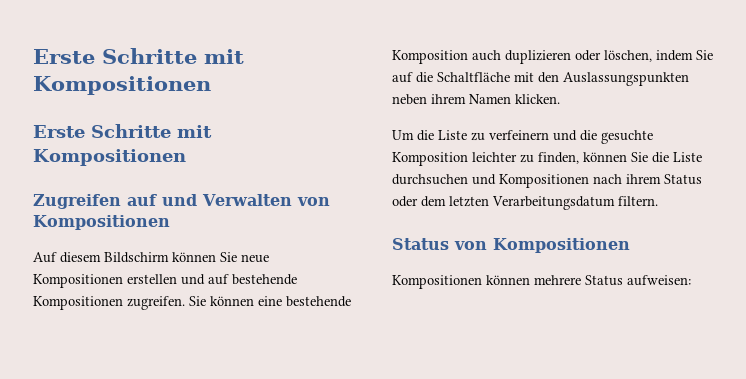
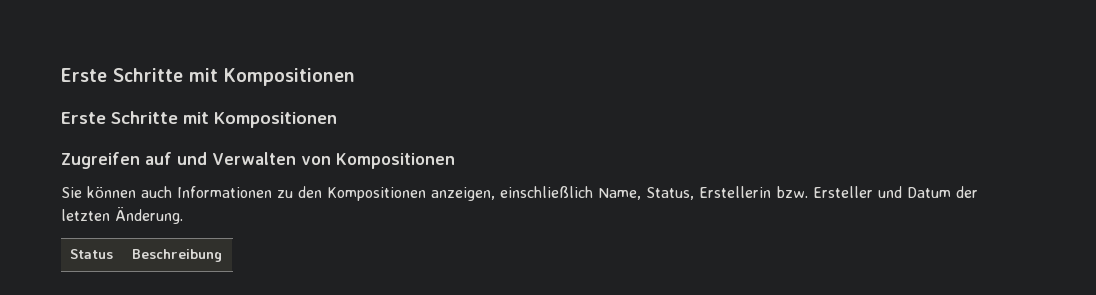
- Auf diesem Bildschirm können Sie neue Kompositionen erstellen und auf bestehende Kompositionen zugreifen. Sie können eine bestehende Komposition auch duplizieren oder löschen, indem Sie auf die Schaltfläche mit den Auslassungspunkten neben ihrem Namen klicken.
- Um die Liste zu verfeinern und die gesuchte Komposition leichter zu finden, können Sie die Liste durchsuchen und Kompositionen nach ihrem Status oder dem letzten Verarbeitungsdatum filtern.
- Status von Kompositionen
- Kompositionen können mehrere Status aufweisen:
+ Sie können auch Informationen zu den Kompositionen anzeigen, einschließlich Name, Status, Erstellerin bzw. Ersteller und Datum der letzten Änderung.
+ Status | Beschreibung

